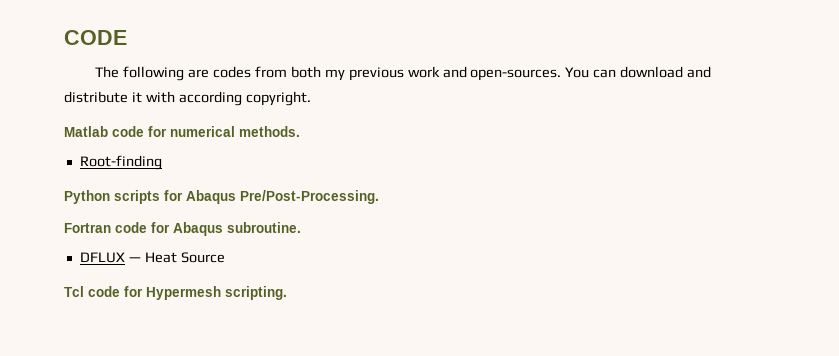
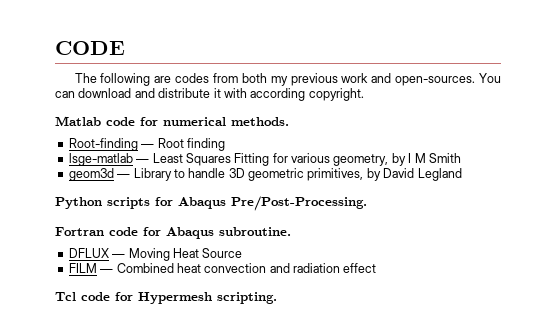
- Root-finding
+ Root-finding — Root finding
+ lsge-matlab — Least Squares Fitting for various geometry, by I M Smith
+ geom3d — Library to handle 3D geometric primitives, by David Legland
- DFLUX — Heat Source
+ DFLUX — Moving Heat Source
+ FILM — Combined heat convection and radiation effect

